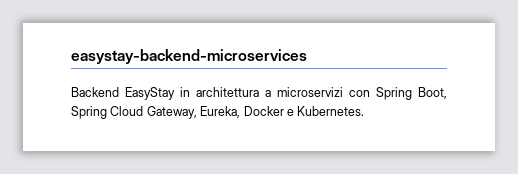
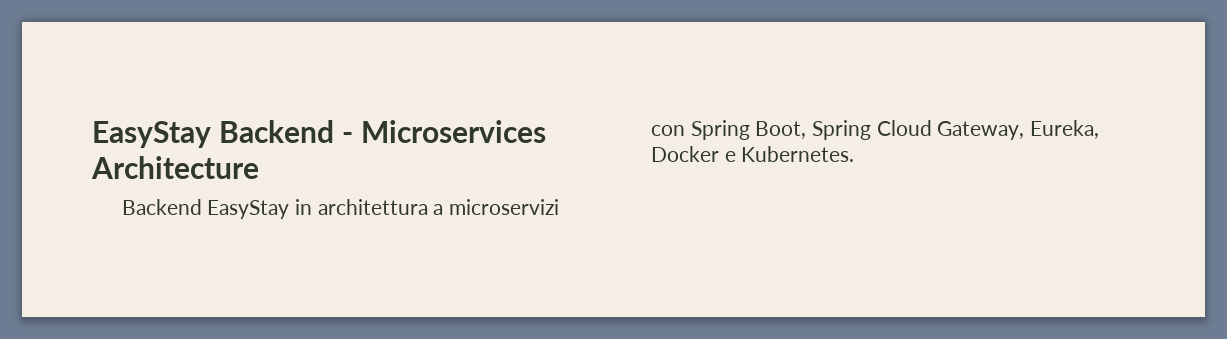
- easystay-backend-microservices
+ EasyStay Backend - Microservices Architecture

